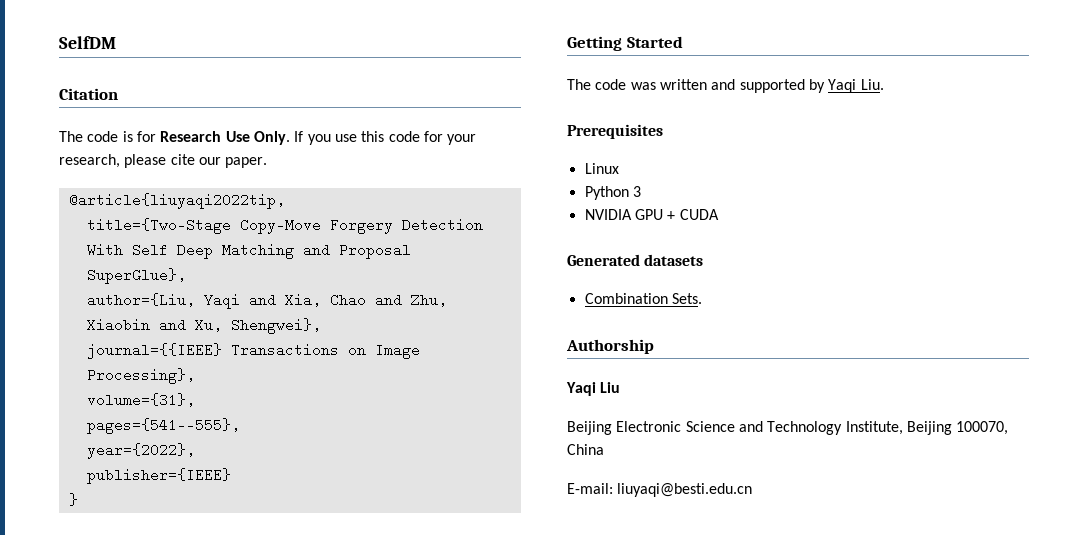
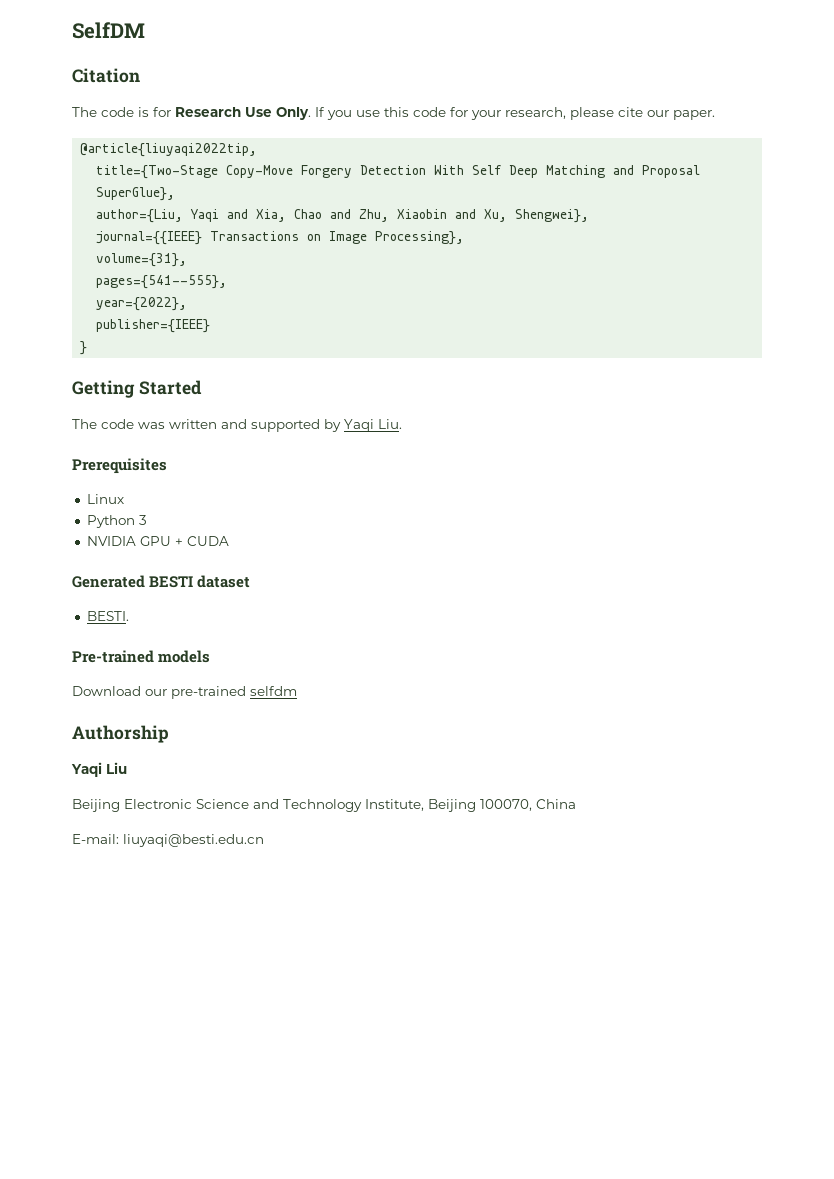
- Generated datasets
- Combination Sets.
+ Generated BESTI dataset
+ BESTI.
+ Pre-trained models
+ Download our pre-trained selfdm

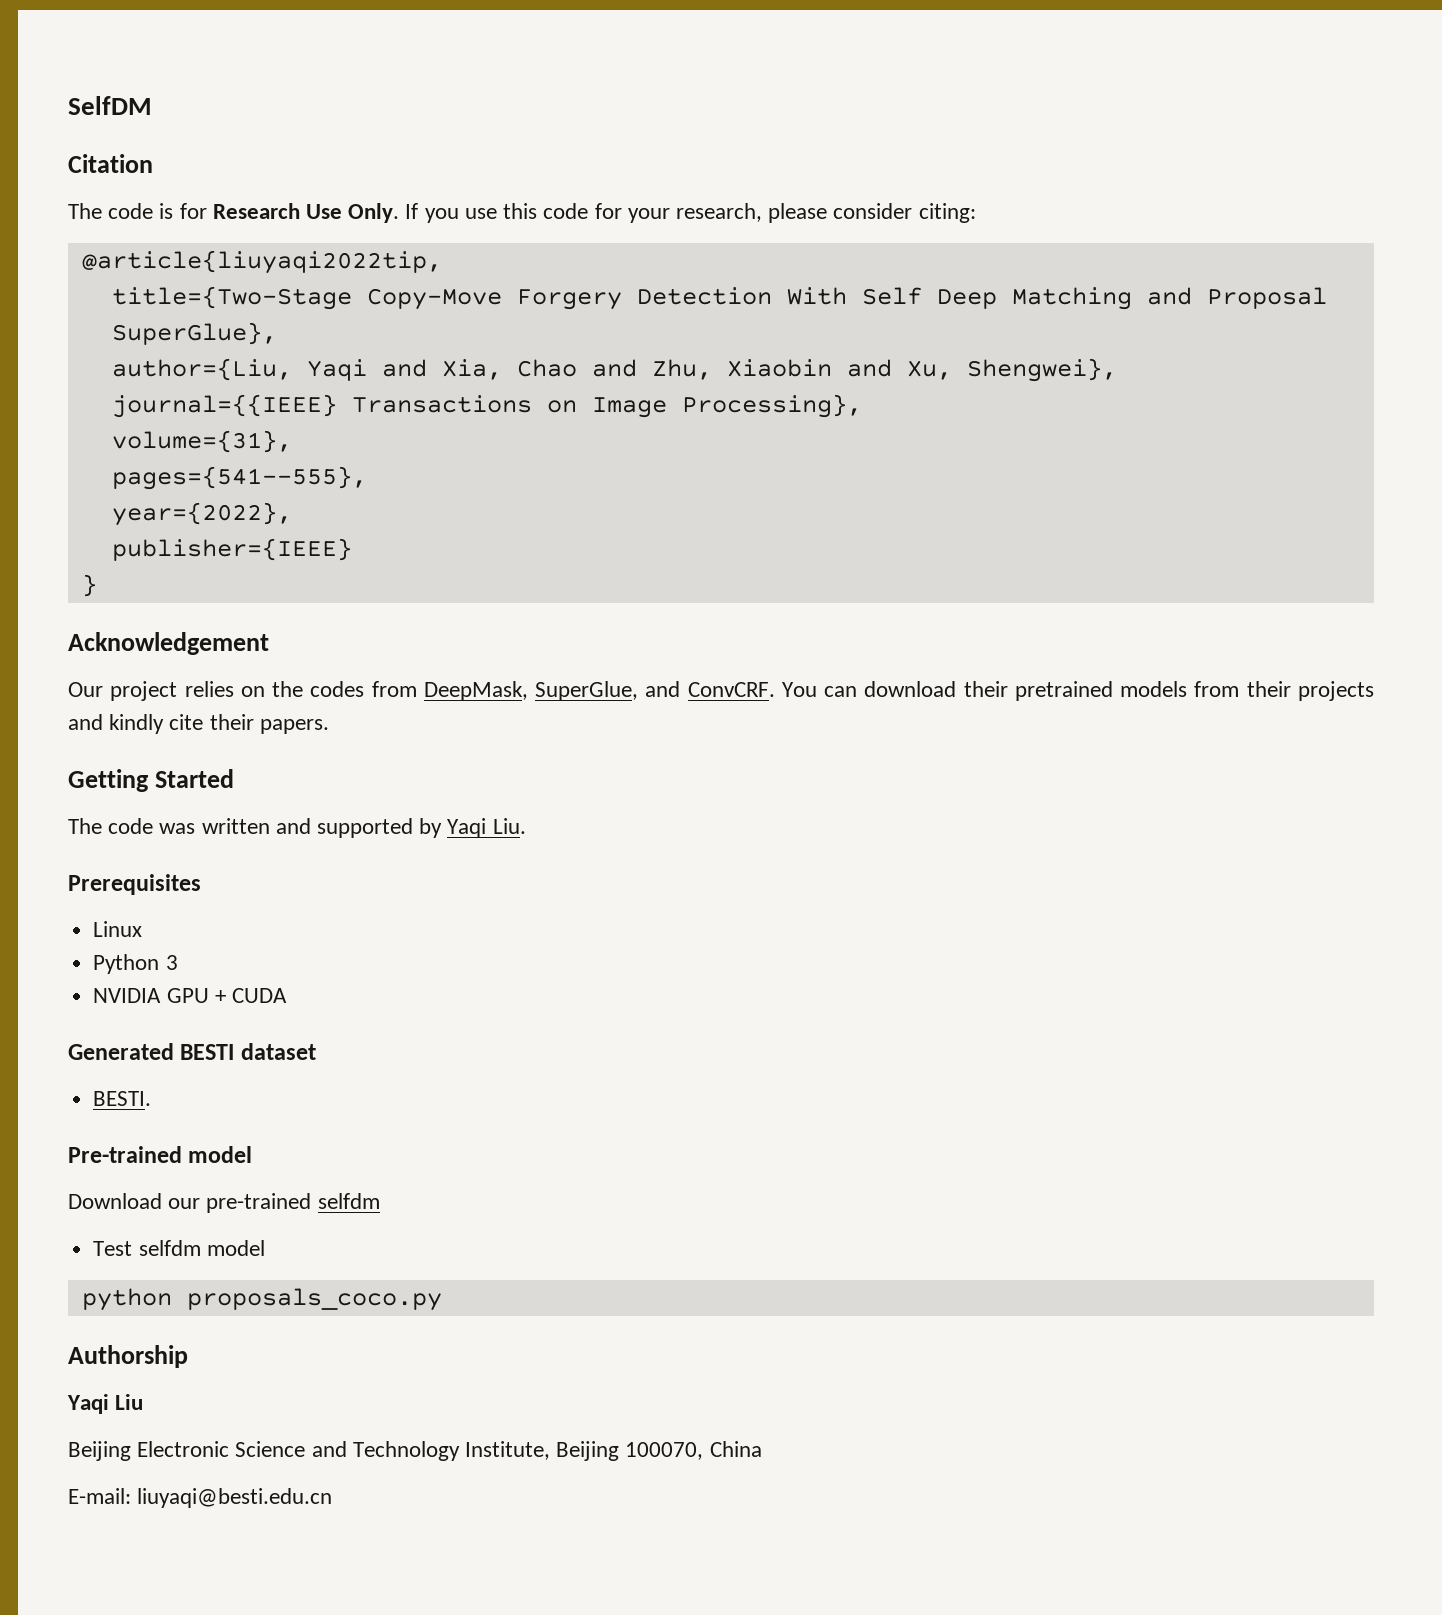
- If you use this code for your research, please cite our paper.
+ If you use this code for your research, please consider citing:
+ Acknowledgement
+ Our project relies on the codes from DeepMask, SuperGlue, and ConvCRF. You can download their pretrained models from their projects and kindly cite their papers.
- Pre-trained models
+ Pre-trained model
+ Test selfdm model
+ python proposals_coco.py

